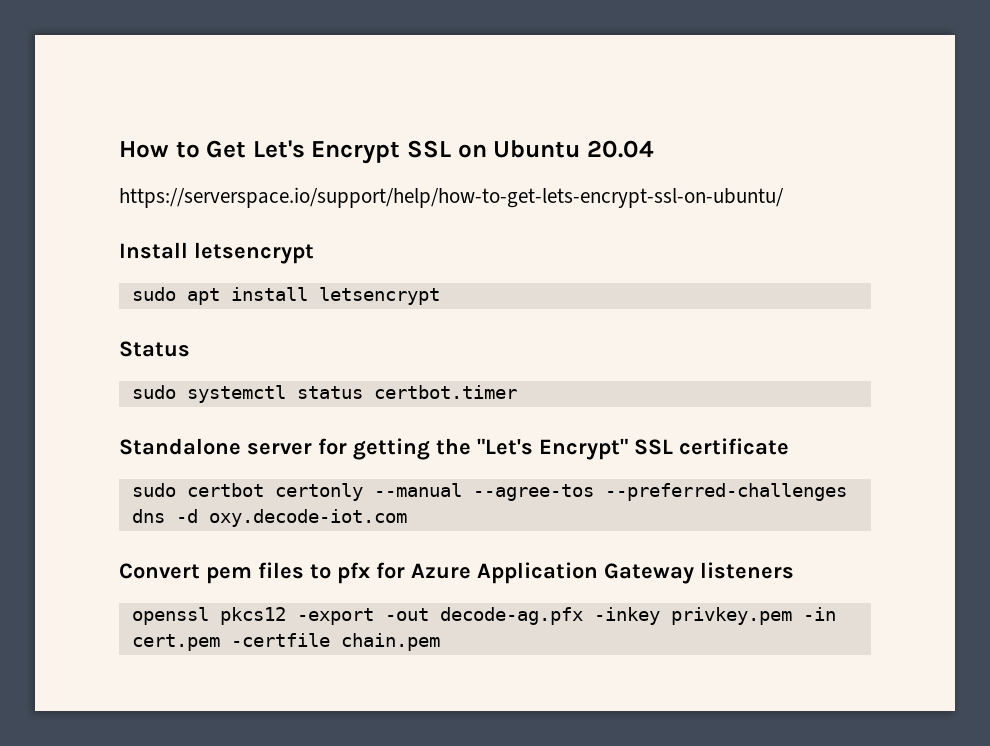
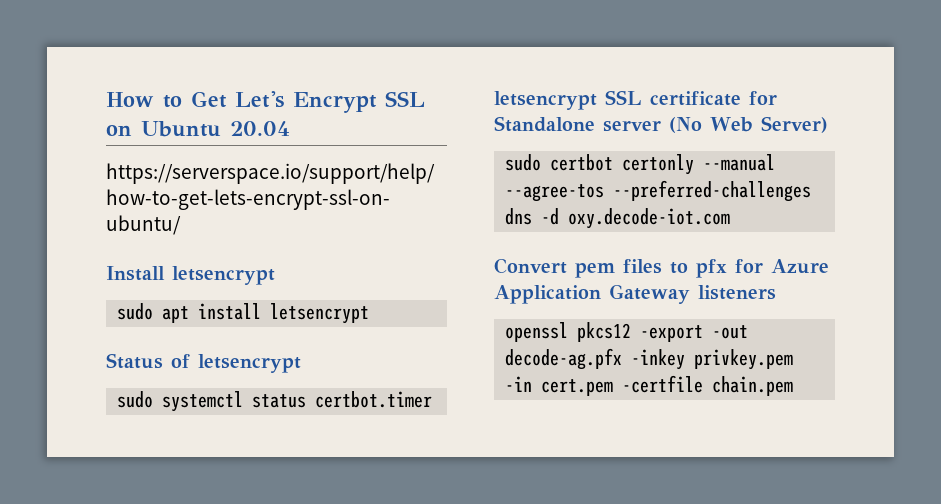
- Status
+ Status of letsencrypt
- Standalone server for getting the "Let's Encrypt" SSL certificate
+ letsencrypt SSL certificate for Standalone server (No Web Server)

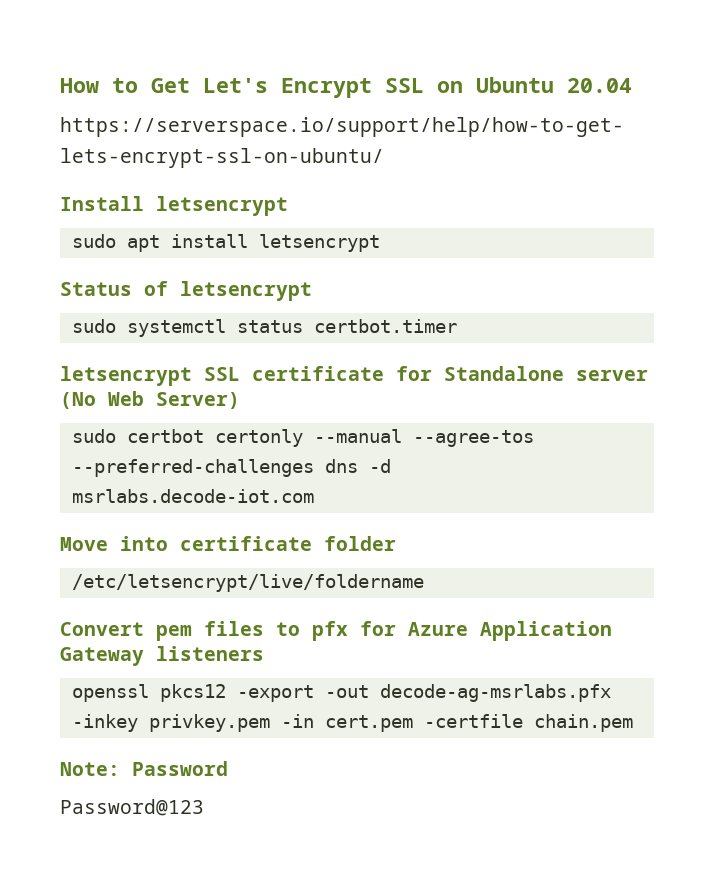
- sudo certbot certonly --manual --agree-tos --preferred-challenges dns -d oxy.decode-iot.com
+ sudo certbot certonly --manual --agree-tos --preferred-challenges dns -d msrlabs.decode-iot.com
+ Move into certificate folder
+ /etc/letsencrypt/live/foldername
- openssl pkcs12 -export -out decode-ag.pfx -inkey privkey.pem -in cert.pem -certfile chain.pem
+ openssl pkcs12 -export -out decode-ag-msrlabs.pfx -inkey privkey.pem -in cert.pem -certfile chain.pem
+ Note: Password
+ Password@123

